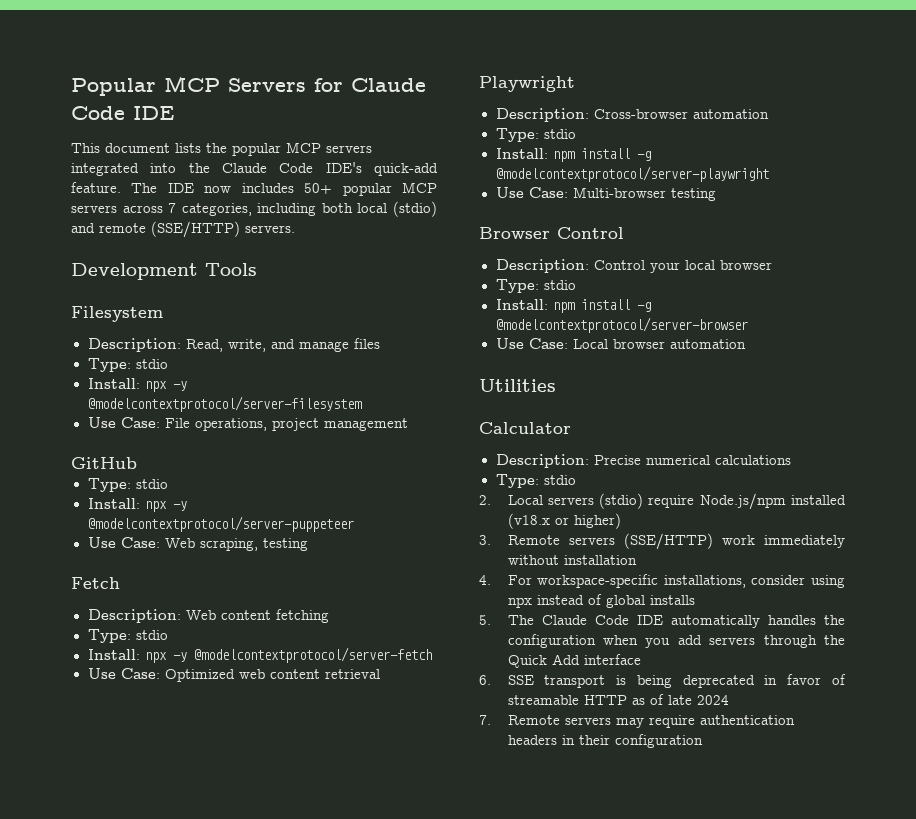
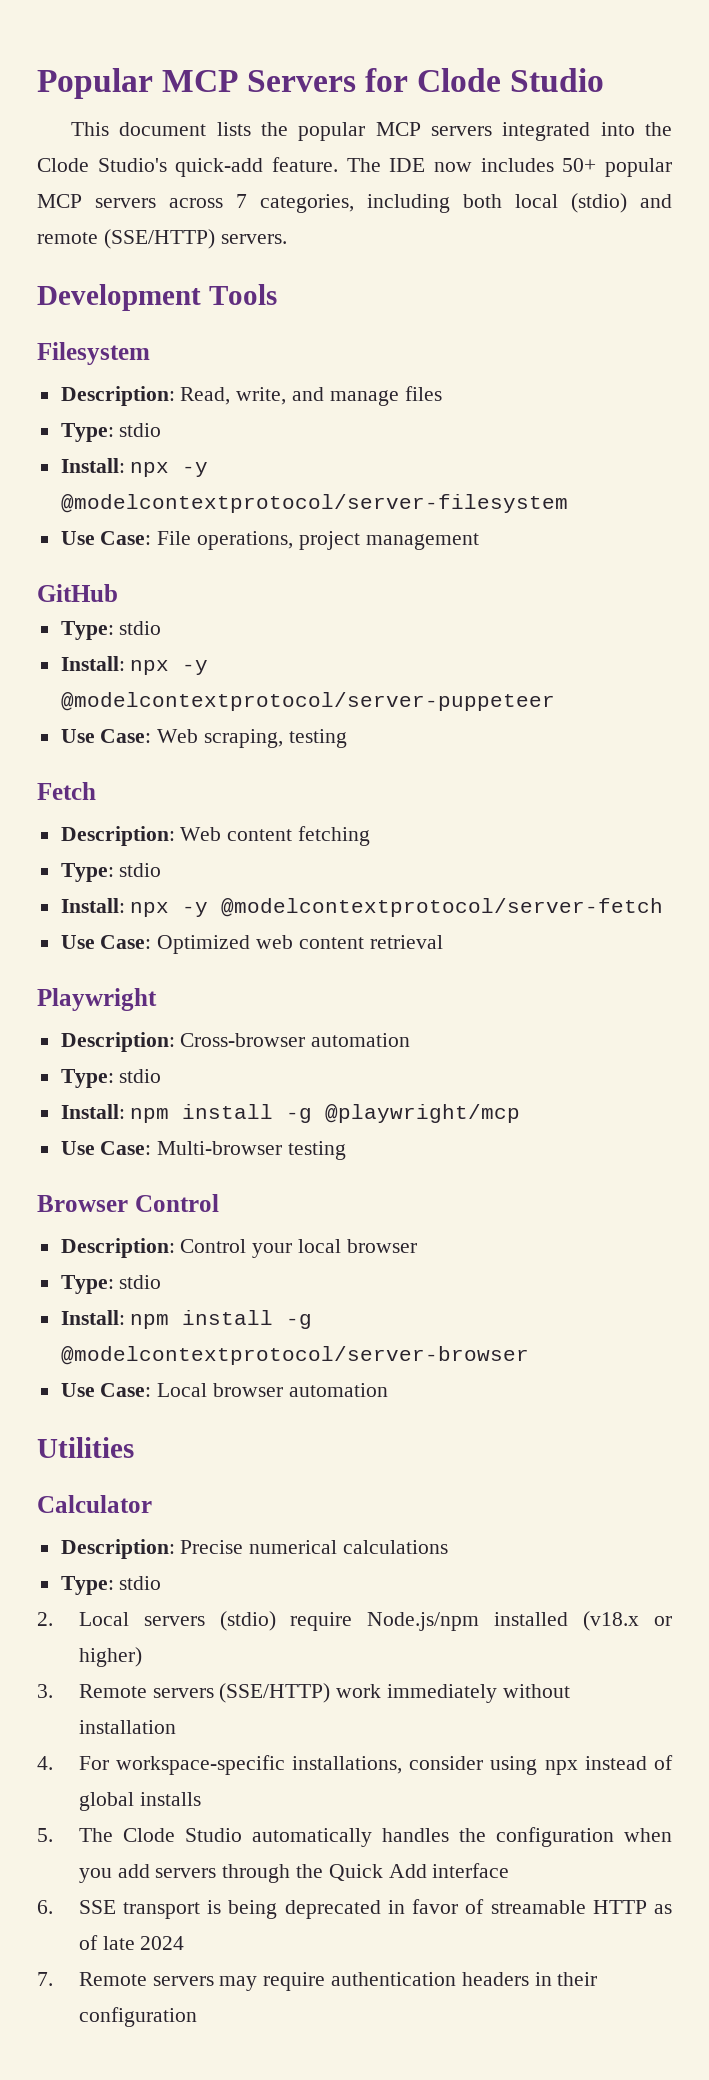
- Popular MCP Servers for Claude Code IDE
+ Popular MCP Servers for Clode Studio
- This document lists the popular MCP servers integrated into the Claude Code IDE's quick-add feature.
+ This document lists the popular MCP servers integrated into the Clode Studio's quick-add feature.
- Install: npm install -g @modelcontextprotocol/server-playwright
+ Install: npm install -g @playwright/mcp
- 5. The Claude Code IDE automatically handles the configuration when you add servers through the Quick Add interface
+ 5. The Clode Studio automatically handles the configuration when you add servers through the Quick Add interface

